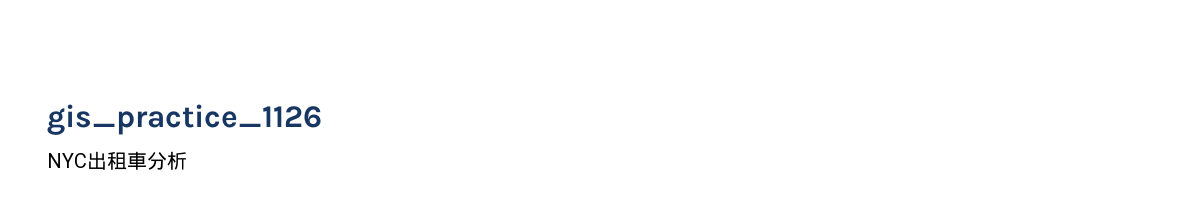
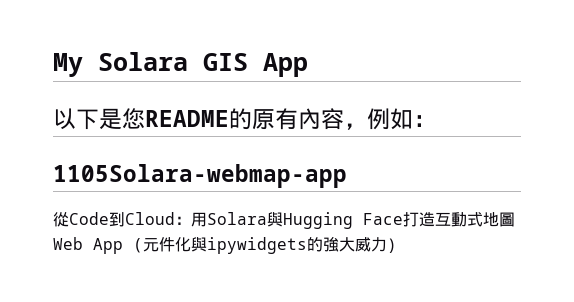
- gis_practice_1126
- NYC出租車分析
+ My Solara GIS App
+ 以下是您README的原有內容，例如：
+ 1105Solara-webmap-app
+ 從Code到Cloud：用Solara與Hugging Face打造互動式地圖Web App (元件化與ipywidgets的強大威力)

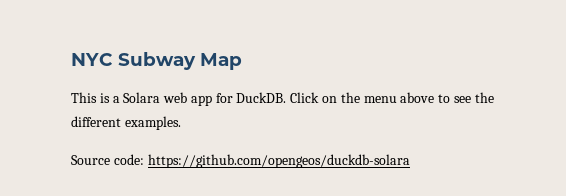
- My Solara GIS App
- 以下是您README的原有內容，例如：
- 1105Solara-webmap-app
- 從Code到Cloud：用Solara與Hugging Face打造互動式地圖Web App (元件化與ipywidgets的強大威力)
+ NYC Subway Map
+ This is a Solara web app for DuckDB. Click on the menu above to see the different examples.
+ Source code: https://github.com/opengeos/duckdb-solara

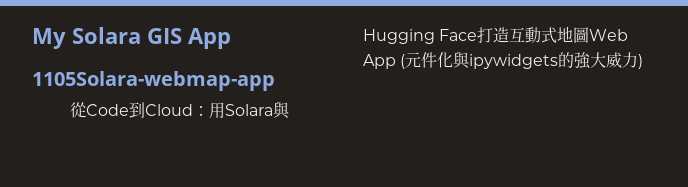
- NYC Subway Map
- This is a Solara web app for DuckDB. Click on the menu above to see the different examples.
- Source code: https://github.com/opengeos/duckdb-solara
+ My Solara GIS App
+ 1105Solara-webmap-app
+ 從Code到Cloud：用Solara與Hugging Face打造互動式地圖Web App (元件化與ipywidgets的強大威力)

